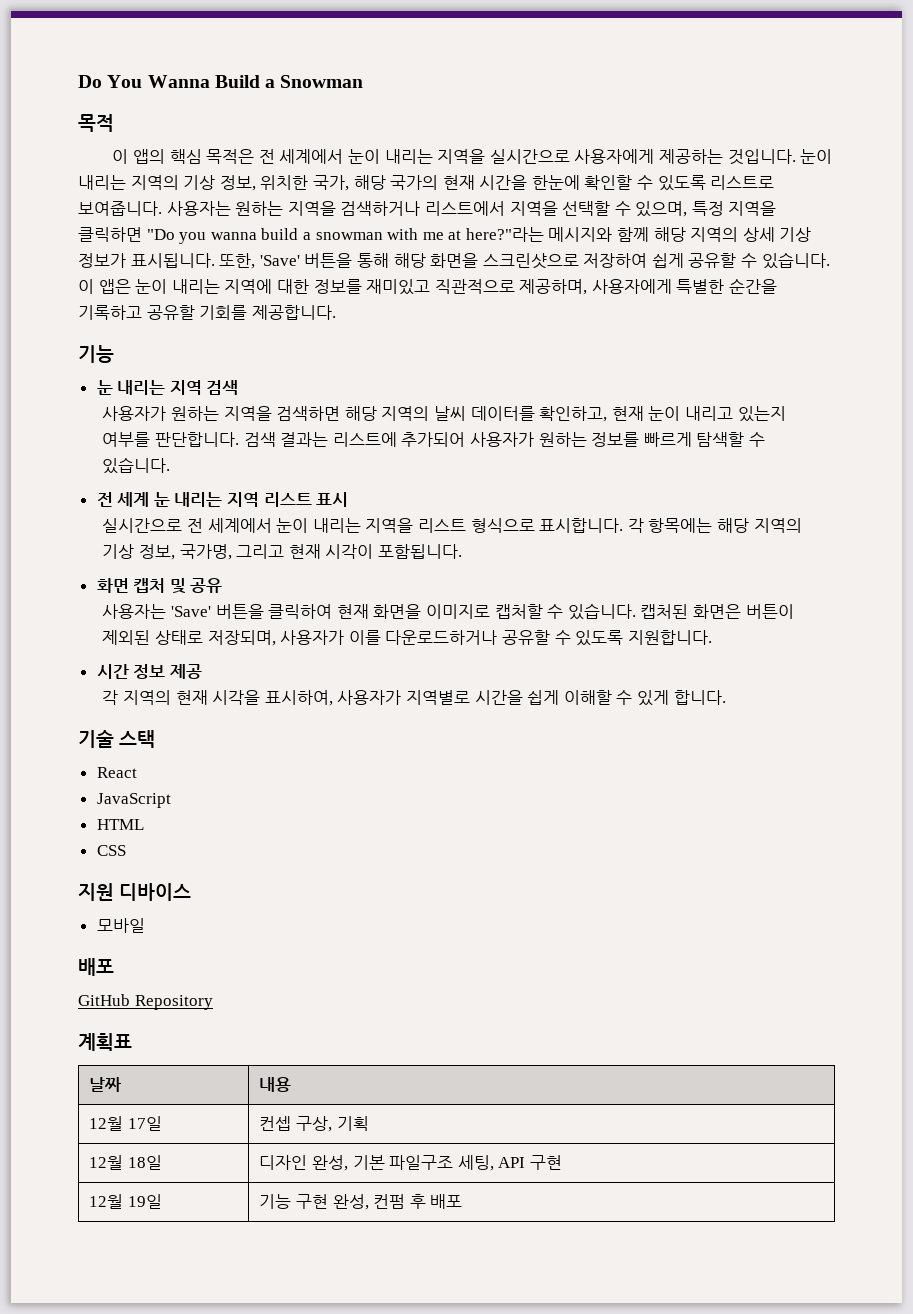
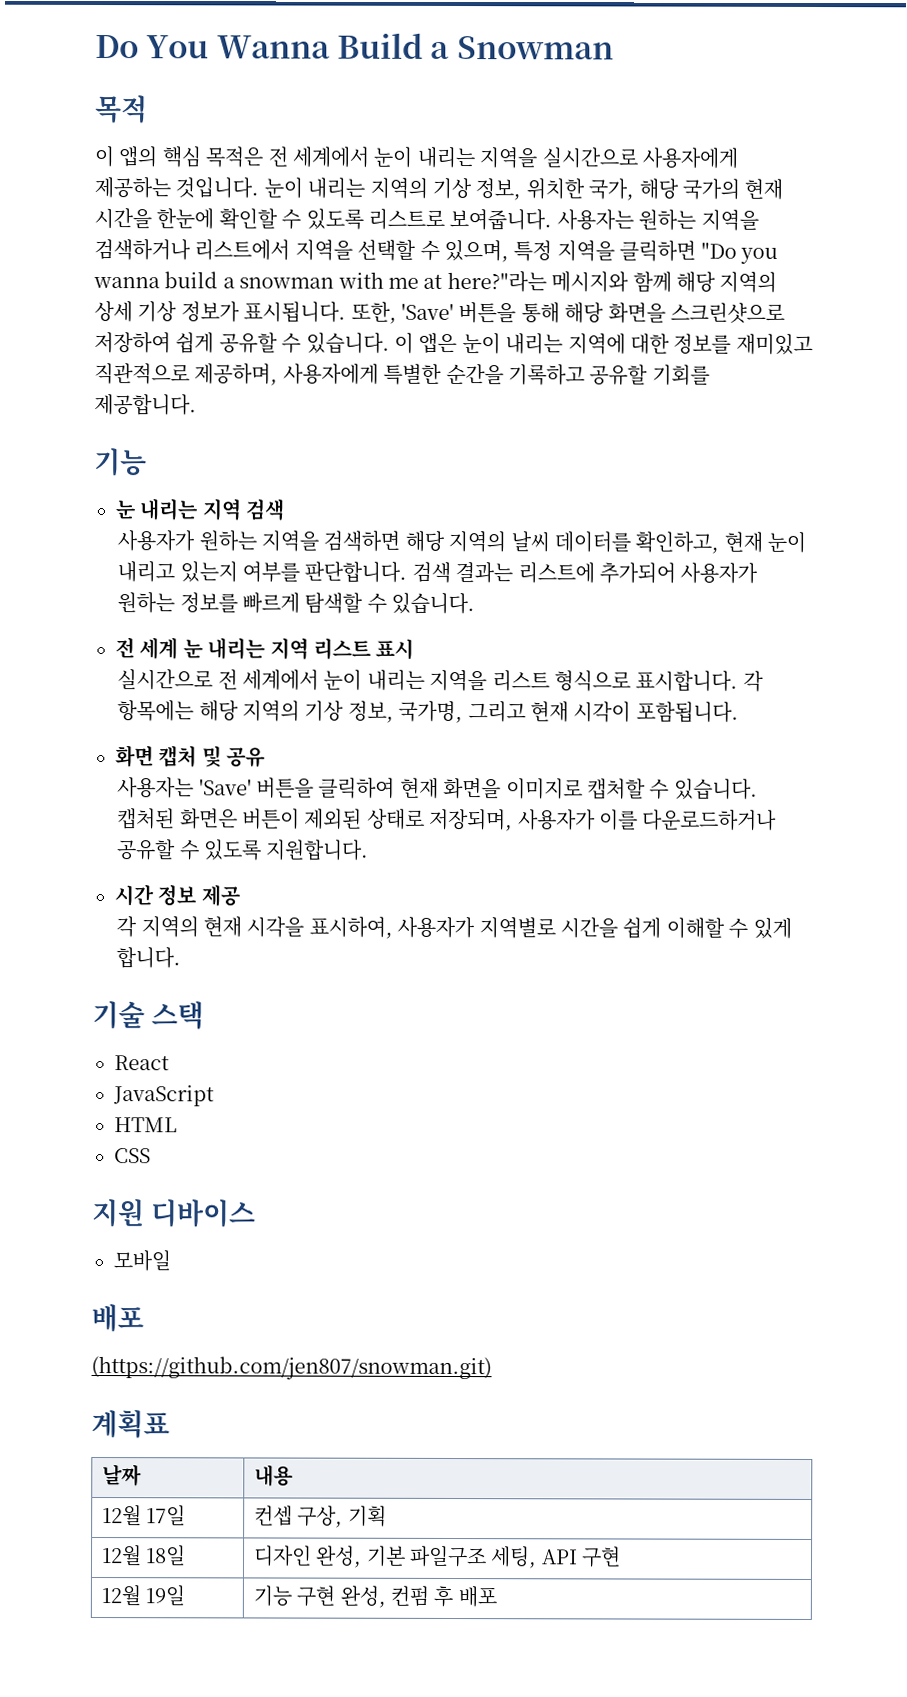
- GitHub Repository
+ (https://github.com/jen807/snowman.git)

